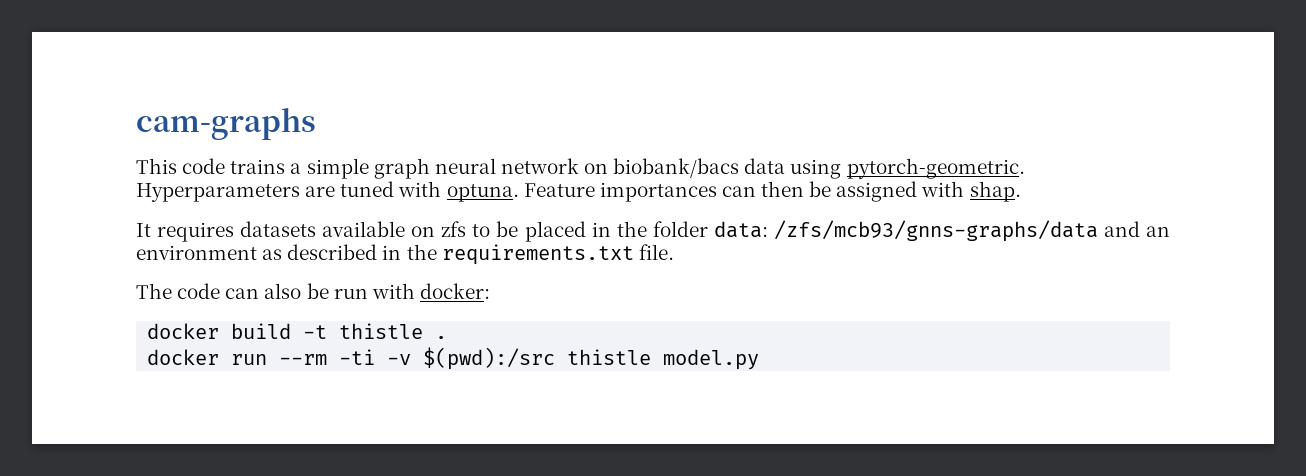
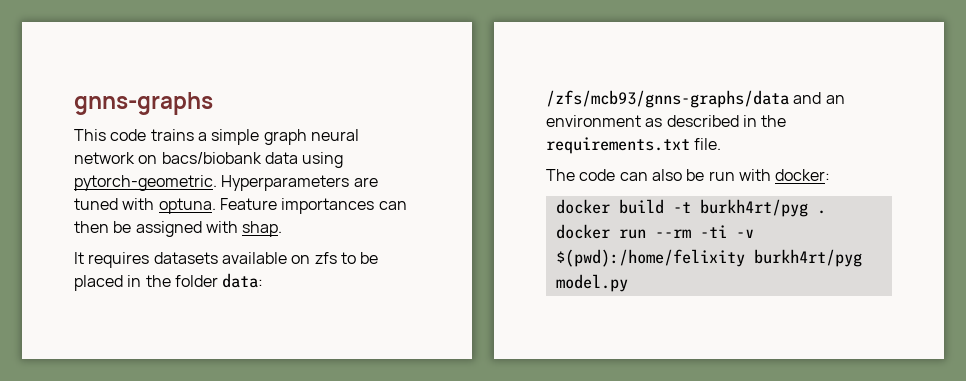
- cam-graphs
+ gnns-graphs
- This code trains a simple graph neural network on biobank/bacs data using pytorch-geometric.
+ This code trains a simple graph neural network on bacs/biobank data using pytorch-geometric.
- docker build -t thistle .
+ docker build -t burkh4rt/pyg .
- docker run --rm -ti -v $(pwd):/src thistle model.py
+ docker run --rm -ti -v $(pwd):/home/felixity burkh4rt/pyg model.py

